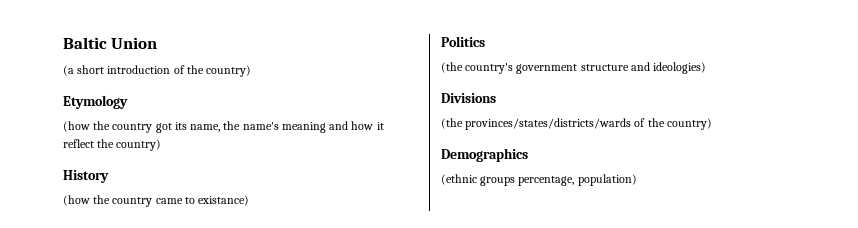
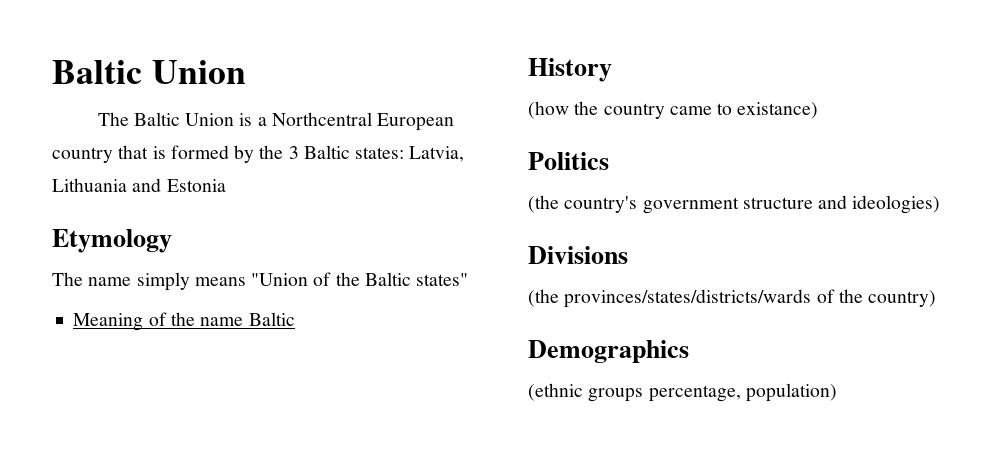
- (a short introduction of the country)
+ The Baltic Union is a Northcentral European country that is formed by the 3 Baltic states: Latvia, Lithuania and Estonia
  Etymology
- (how the country got its name, the name's meaning and how it reflect the country)
+ The name simply means "Union of the Baltic states"
+ Meaning of the name Baltic

